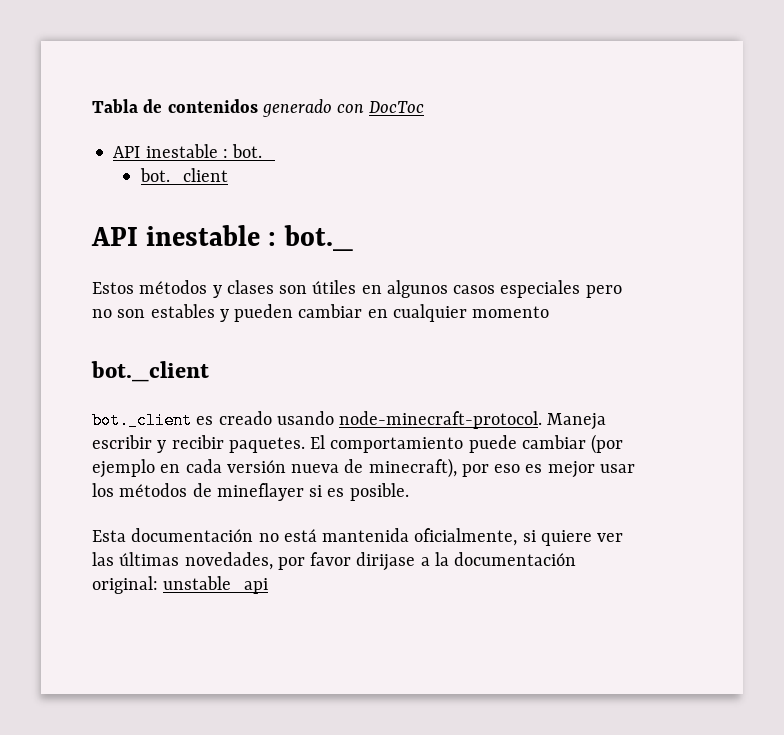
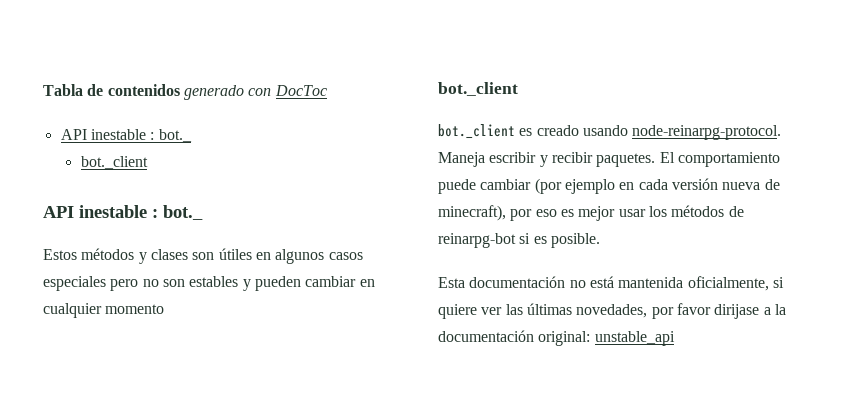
- bot._client es creado usando node-minecraft-protocol.
+ bot._client es creado usando node-reinarpg-protocol.
- El comportamiento puede cambiar (por ejemplo en cada versión nueva de minecraft), por eso es mejor usar los métodos de mineflayer si es posible.
+ El comportamiento puede cambiar (por ejemplo en cada versión nueva de minecraft), por eso es mejor usar los métodos de reinarpg-bot si es posible.

